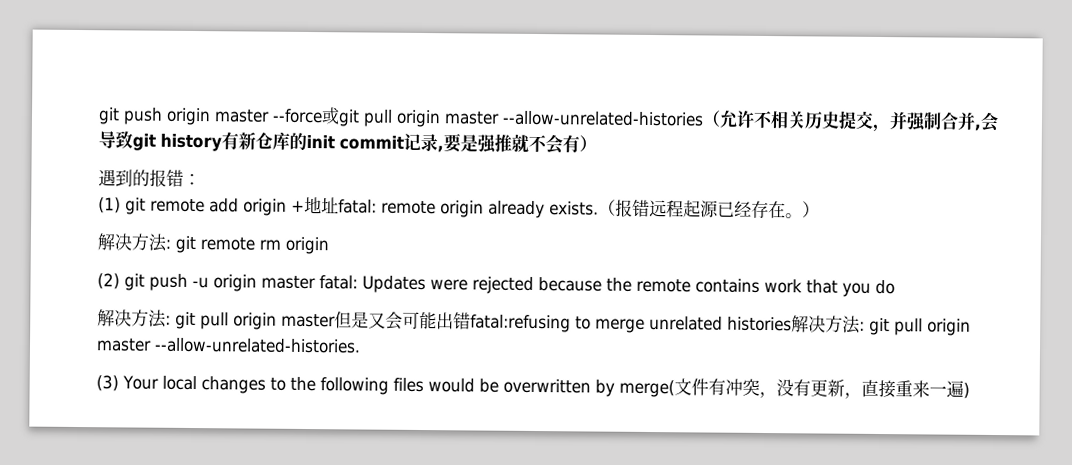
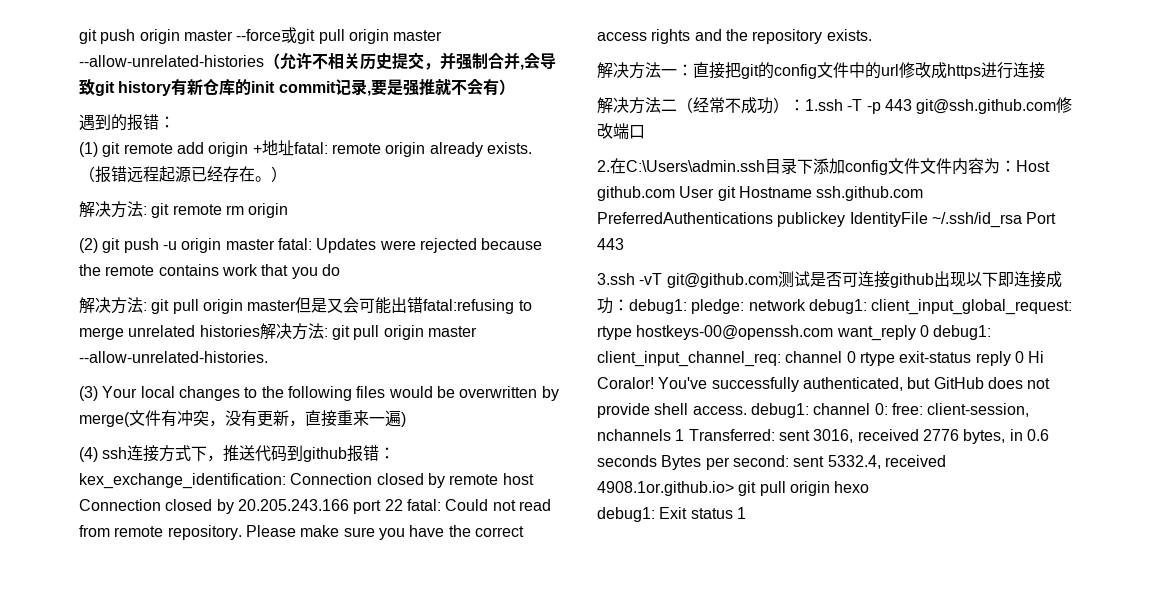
+ (4) ssh连接方式下，推送代码到github报错：kex_exchange_identification: Connection closed by remote host Connection closed by 20.205.243.166 port 22 fatal: Could not read from remote repository. Please make sure you have the correct access rights and the repository exists.
+ 解决方法一：直接把git的config文件中的url修改成https进行连接
+ 解决方法二（经常不成功）：1.ssh -T -p 443 git@ssh.github.com修改端口
+ 2.在C:\Users\admin.ssh目录下添加config文件文件内容为：Host github.com User git Hostname ssh.github.com PreferredAuthentications publickey IdentityFile ~/.ssh/id_rsa Port 443
+ 3.ssh -vT git@github.com测试是否可连接github出现以下即连接成功：debug1: pledge: network debug1: client_input_global_request: rtype hostkeys-00@openssh.com want_reply 0 debug1: client_input_channel_req: channel 0 rtype exit-status reply 0 Hi Coralor! You've successfully authenticated, but GitHub does not provide shell access. debug1: channel 0: free: client-session, nchannels 1 Transferred: sent 3016, received 2776 bytes, in 0.6 seconds Bytes per second: sent 5332.4, received 4908.1or.github.io> git pull origin hexo
+ debug1: Exit status 1

